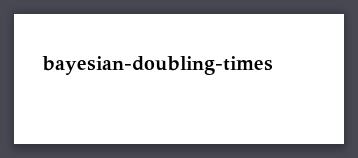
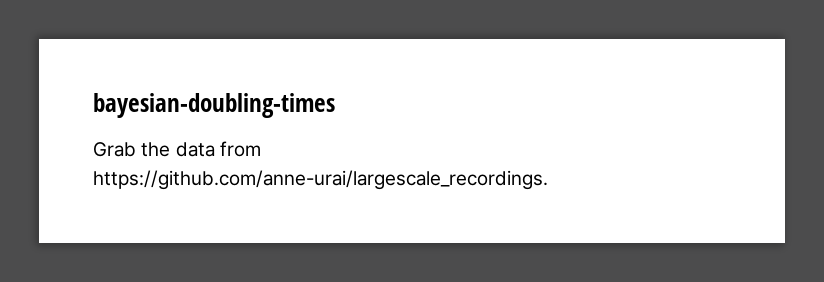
+ Grab the data from https://github.com/anne-urai/largescale_recordings.

